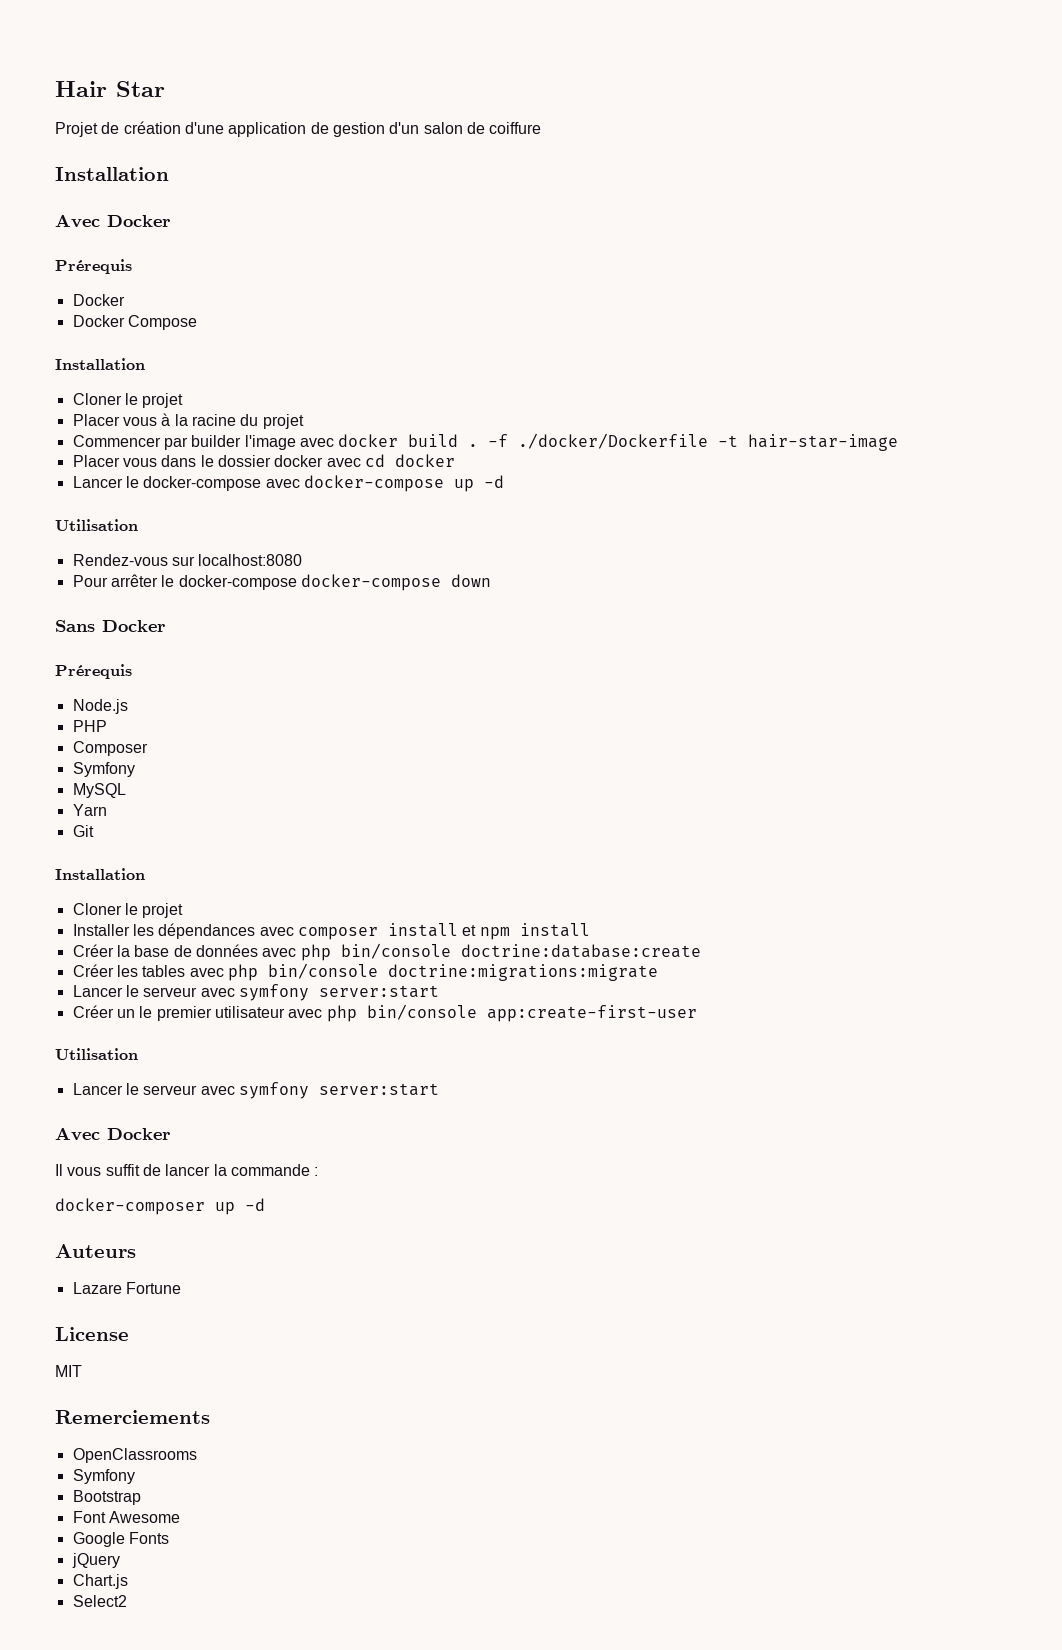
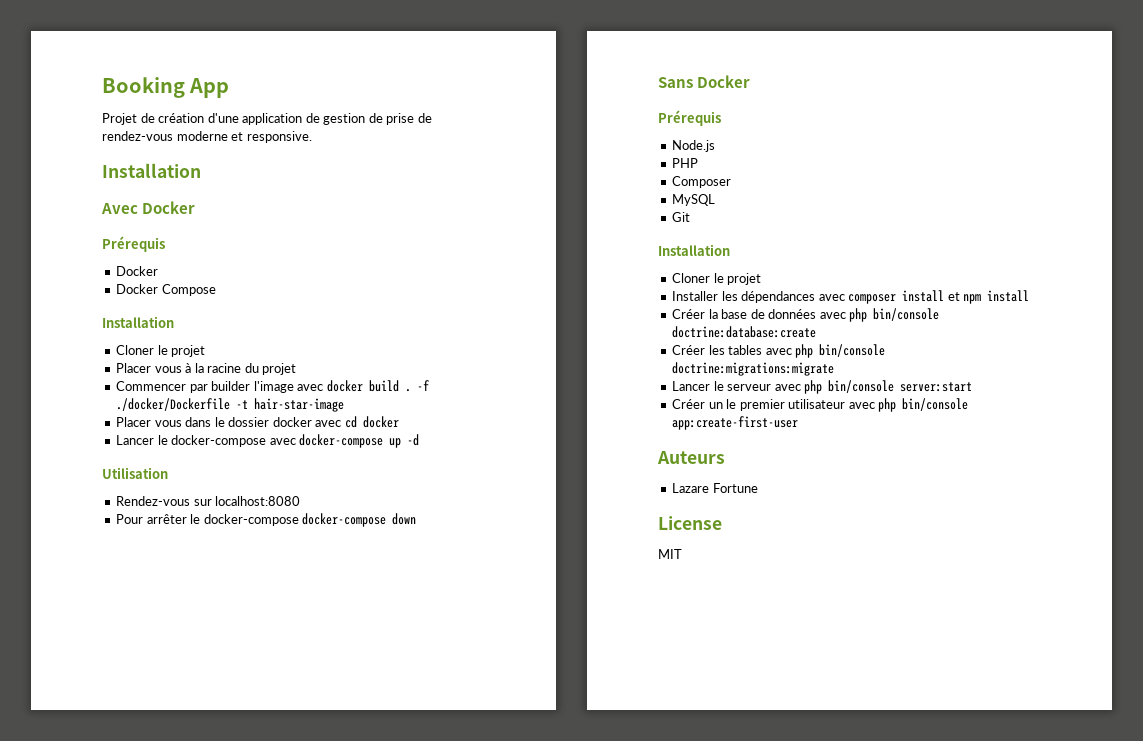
- Hair Star
+ Booking App
- Projet de création d'une application de gestion d'un salon de coiffure
+ Projet de création d'une application de gestion de prise de rendez-vous moderne et responsive.
  Composer
- Symfony
- Yarn
  Créer les tables avec php bin/console doctrine:migrations:migrate
- Lancer le serveur avec symfony server:start
+ Lancer le serveur avec php bin/console server:start
  Créer un le premier utilisateur avec php bin/console app:create-first-user
- Utilisation
- Lancer le serveur avec symfony server:start
- Avec Docker
- Il vous suffit de lancer la commande :
- docker-composer up -d
- Remerciements
- OpenClassrooms
- Symfony
- Bootstrap
- Font Awesome
- Google Fonts
- jQuery
- Chart.js
- Select2

